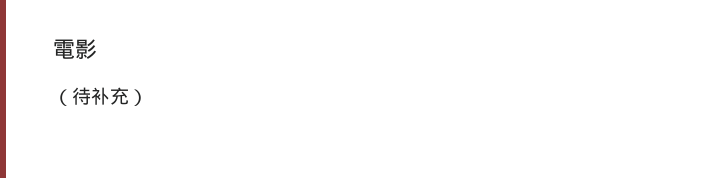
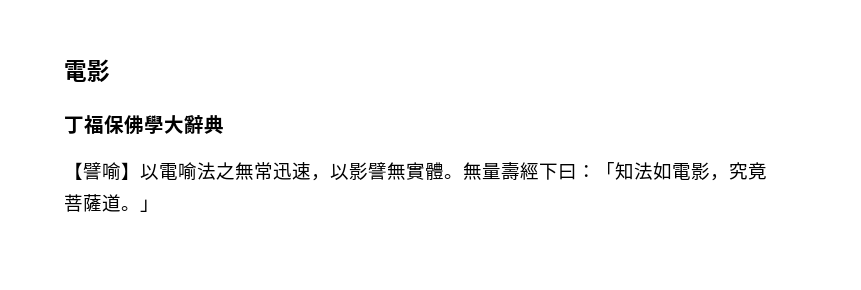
- （待补充）
+ 丁福保佛學大辭典
+ 【譬喻】以電喻法之無常迅速，以影譬無實體。無量壽經下曰：「知法如電影，究竟菩薩道。」

